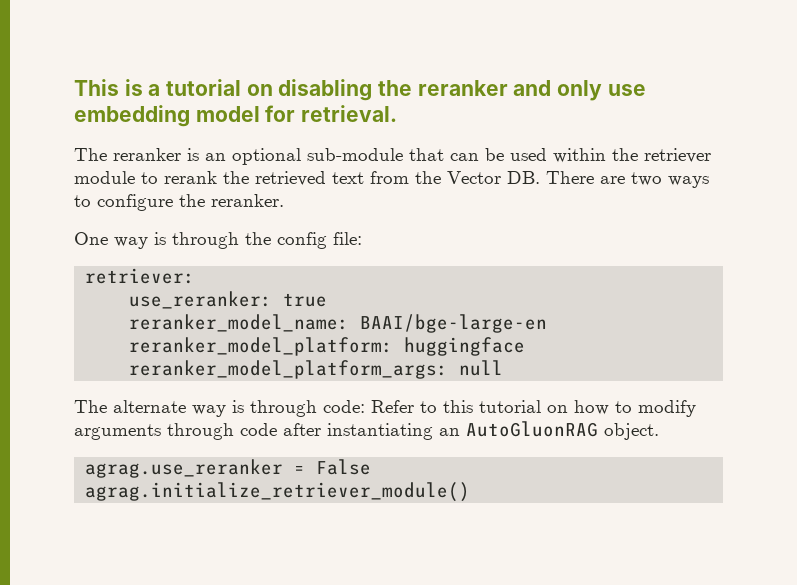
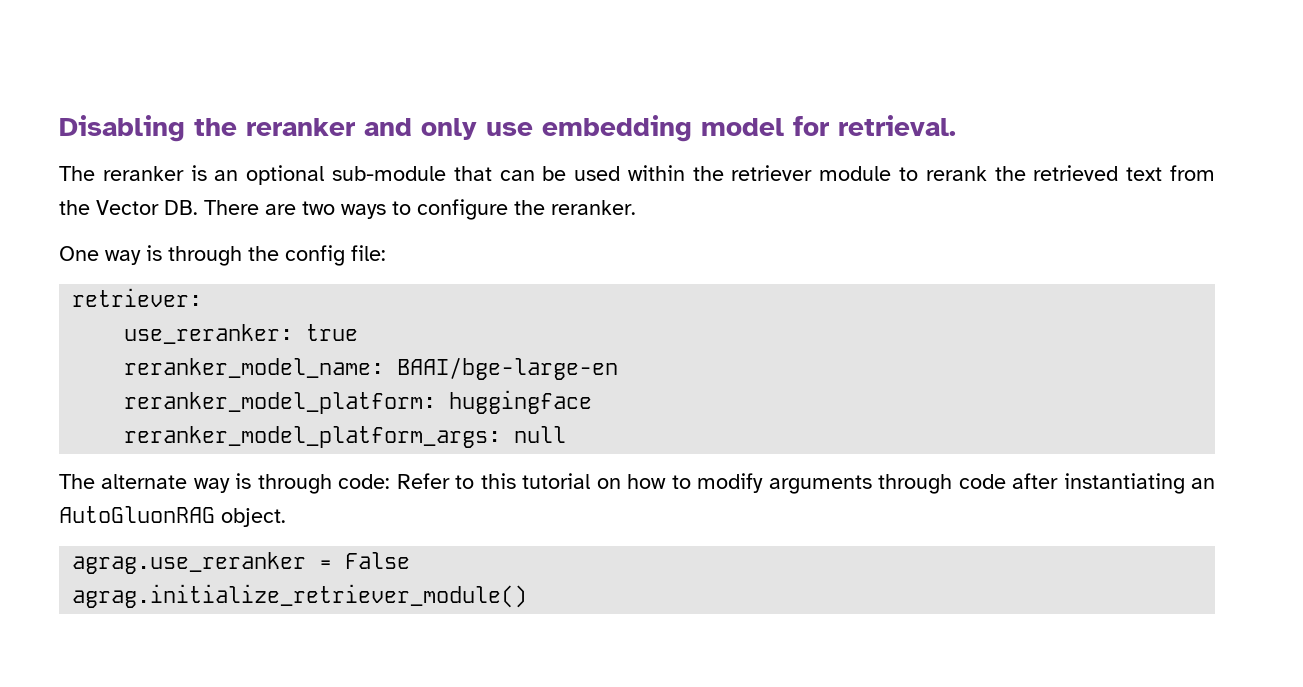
- This is a tutorial on disabling the reranker and only use embedding model for retrieval.
+ Disabling the reranker and only use embedding model for retrieval.

